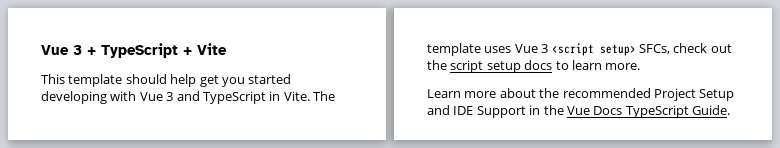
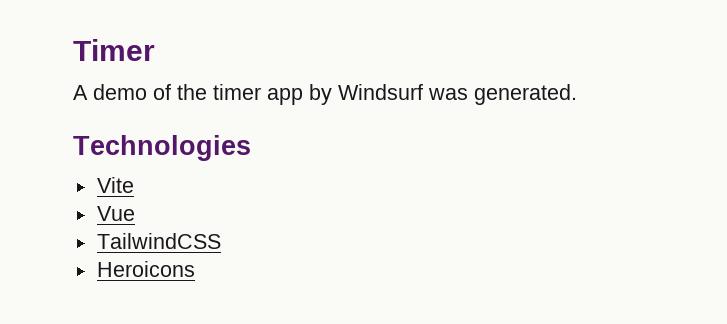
- Vue 3 + TypeScript + Vite
- This template should help get you started developing with Vue 3 and TypeScript in Vite. The template uses Vue 3 <script setup> SFCs, check out the script setup docs to learn more.
- Learn more about the recommended Project Setup and IDE Support in the Vue Docs TypeScript Guide.
+ Timer
+ A demo of the timer app by Windsurf was generated.
+ Technologies
+ Vite
+ Vue
+ TailwindCSS
+ Heroicons

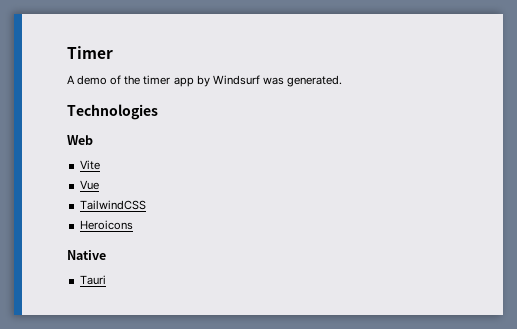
+ Web
+ Native
+ Tauri

